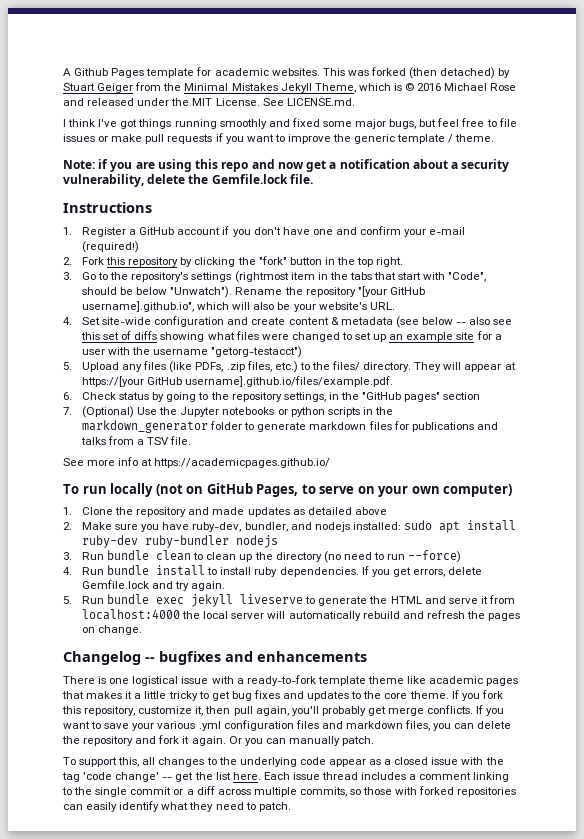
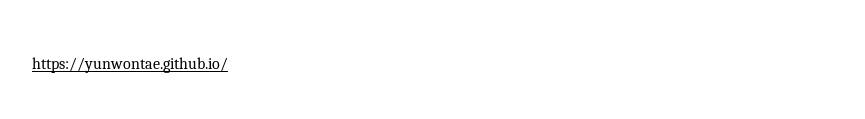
- A Github Pages template for academic websites. This was forked (then detached) by Stuart Geiger from the Minimal Mistakes Jekyll Theme, which is © 2016 Michael Rose and released under the MIT License. See LICENSE.md.
- I think I've got things running smoothly and fixed some major bugs, but feel free to file issues or make pull requests if you want to improve the generic template / theme.
- Note: if you are using this repo and now get a notification about a security vulnerability, delete the Gemfile.lock file.
- Instructions
- 1. Register a GitHub account if you don't have one and confirm your e-mail (required!)
- 2. Fork this repository by clicking the "fork" button in the top right.
- 3. Go to the repository's settings (rightmost item in the tabs that start with "Code", should be below "Unwatch"). Rename the repository "[your GitHub username].github.io", which will also be your website's URL.
- 4. Set site-wide configuration and create content & metadata (see below -- also see this set of diffs showing what files were changed to set up an example site for a user with the username "getorg-testacct")
- 5. Upload any files (like PDFs, .zip files, etc.) to the files/ directory. They will appear at https://[your GitHub username].github.io/files/example.pdf.
- 6. Check status by going to the repository settings, in the "GitHub pages" section
- 7. (Optional) Use the Jupyter notebooks or python scripts in the markdown_generator folder to generate markdown files for publications and talks from a TSV file.
- See more info at https://academicpages.github.io/
- To run locally (not on GitHub Pages, to serve on your own computer)
- 1. Clone the repository and made updates as detailed above
- 2. Make sure you have ruby-dev, bundler, and nodejs installed: sudo apt install ruby-dev ruby-bundler nodejs
- 3. Run bundle clean to clean up the directory (no need to run --force)
- 4. Run bundle install to install ruby dependencies. If you get errors, delete Gemfile.lock and try again.
- 5. Run bundle exec jekyll liveserve to generate the HTML and serve it from localhost:4000 the local server will automatically rebuild and refresh the pages on change.
- Changelog -- bugfixes and enhancements
- There is one logistical issue with a ready-to-fork template theme like academic pages that makes it a little tricky to get bug fixes and updates to the core theme. If you fork this repository, customize it, then pull again, you'll probably get merge conflicts. If you want to save your various .yml configuration files and markdown files, you can delete the repository and fork it again. Or you can manually patch.
- To support this, all changes to the underlying code appear as a closed issue with the tag 'code change' -- get the list here. Each issue thread includes a comment linking to the single commit or a diff across multiple commits, so those with forked repositories can easily identify what they need to patch.
+ https://yunwontae.github.io/

